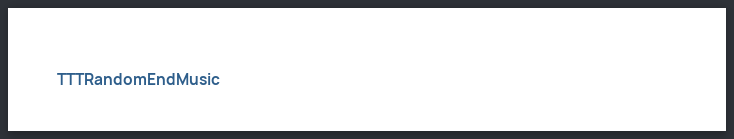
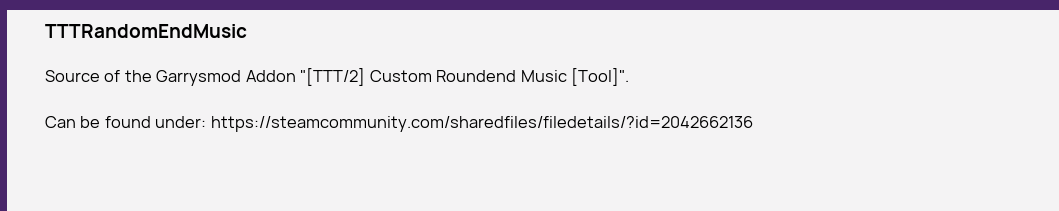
+ Source of the Garrysmod Addon "[TTT/2] Custom Roundend Music [Tool]".
+ Can be found under: https://steamcommunity.com/sharedfiles/filedetails/?id=2042662136

